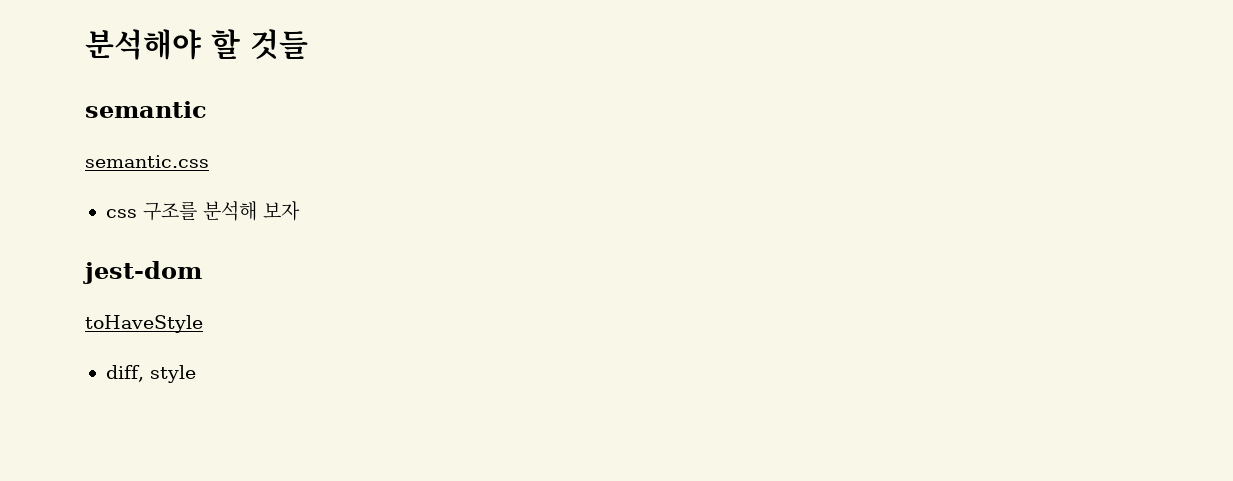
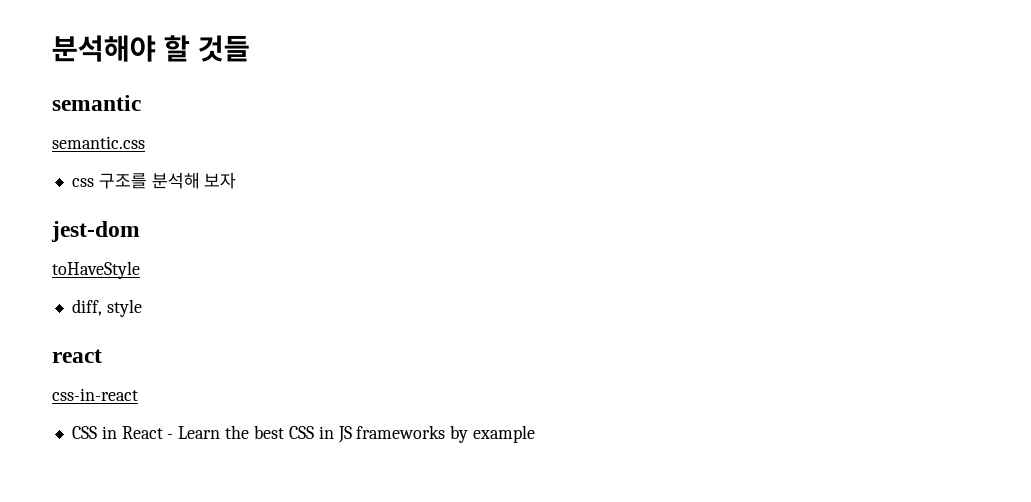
+ react
+ css-in-react
+ CSS in React - Learn the best CSS in JS frameworks by example

